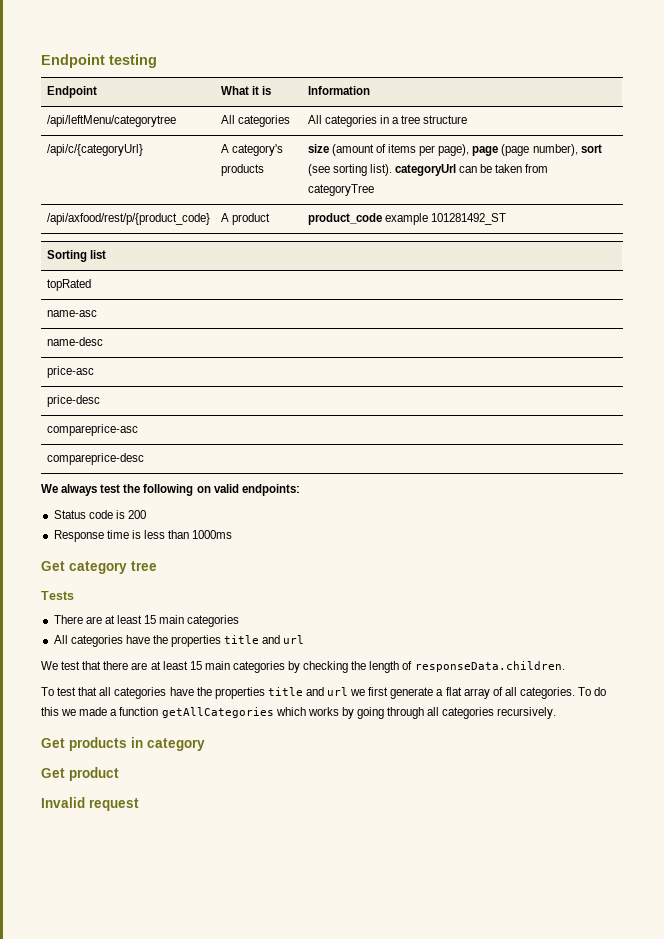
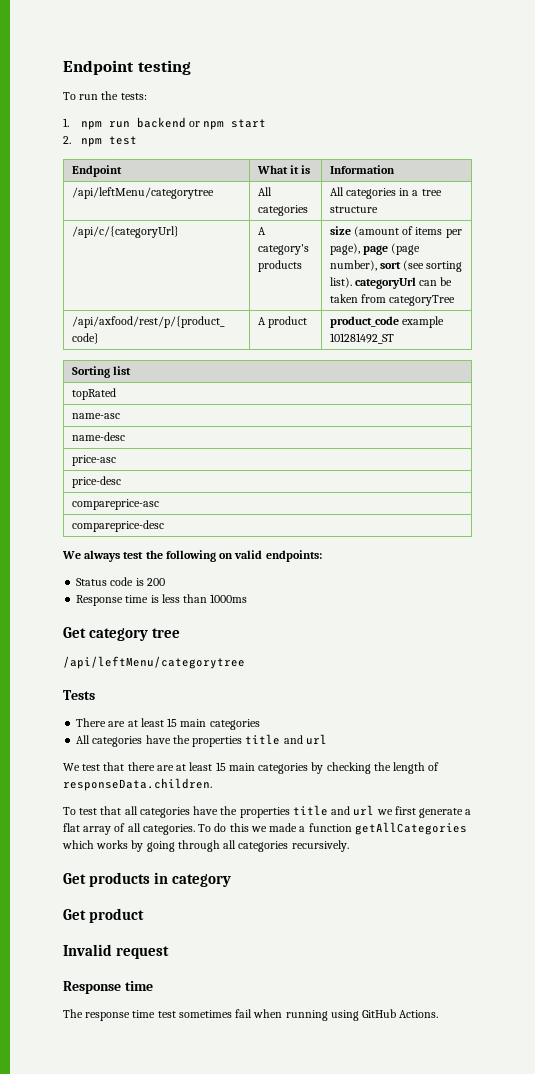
+ To run the tests:
+ 1. npm run backend or npm start
+ 2. npm test
  Get category tree
+ /api/leftMenu/categorytree
  Invalid request
+ Response time
+ The response time test sometimes fail when running using GitHub Actions.

